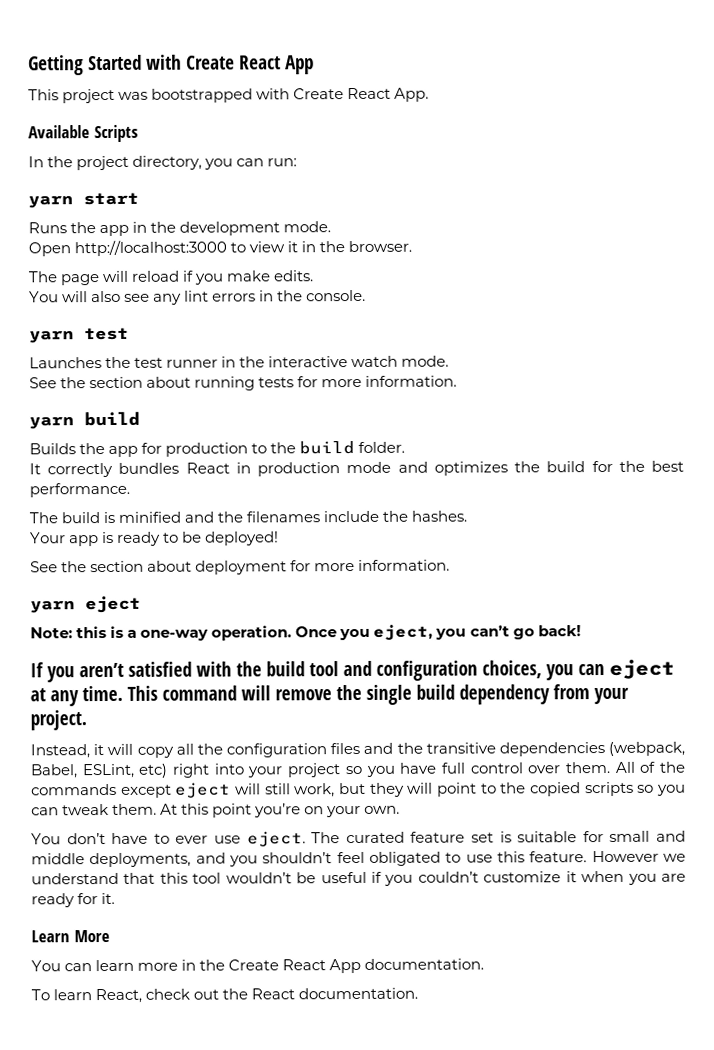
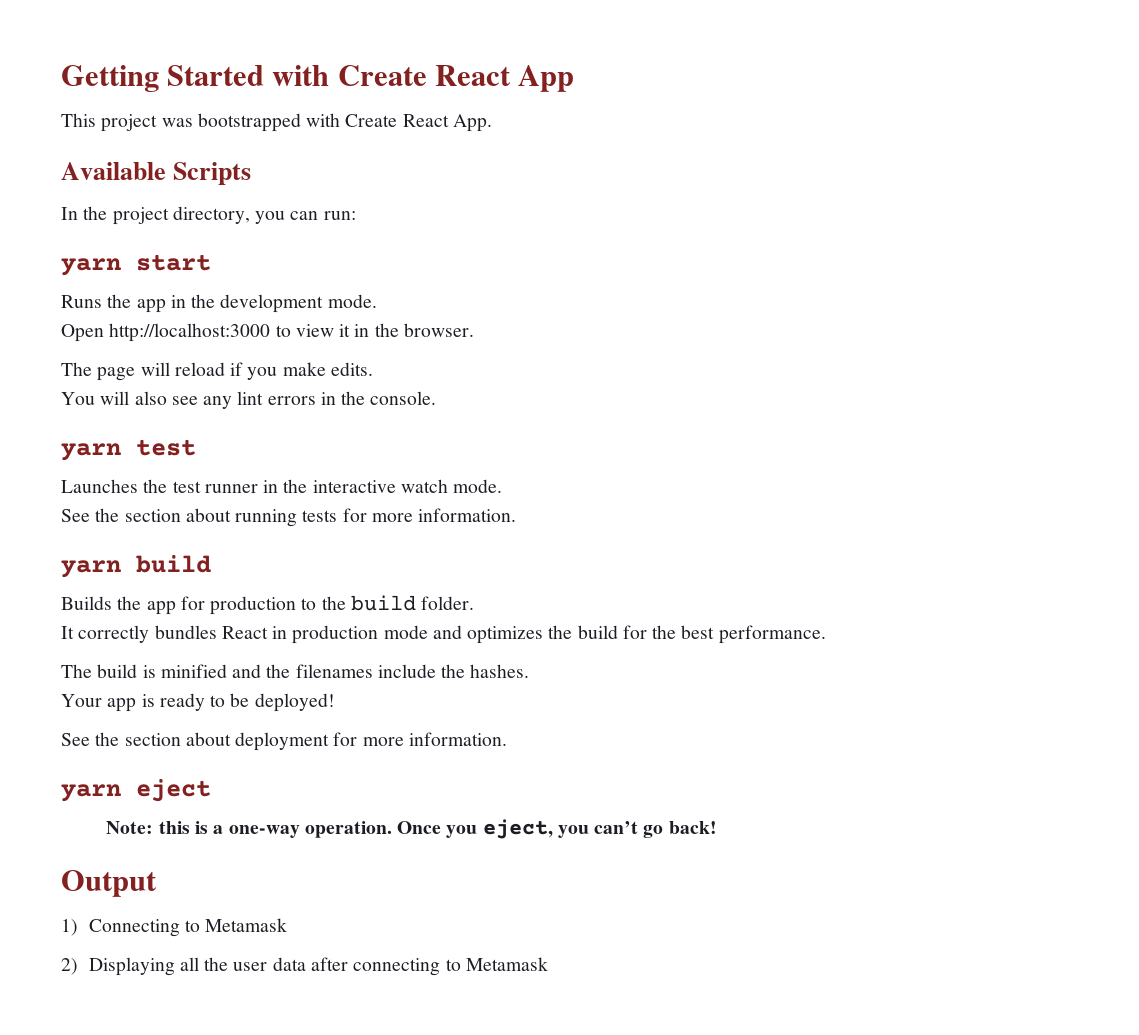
- If you aren’t satisfied with the build tool and configuration choices, you can eject at any time. This command will remove the single build dependency from your project.
- Instead, it will copy all the configuration files and the transitive dependencies (webpack, Babel, ESLint, etc) right into your project so you have full control over them. All of the commands except eject will still work, but they will point to the copied scripts so you can tweak them. At this point you’re on your own.
- You don’t have to ever use eject. The curated feature set is suitable for small and middle deployments, and you shouldn’t feel obligated to use this feature. However we understand that this tool wouldn’t be useful if you couldn’t customize it when you are ready for it.
- Learn More
- You can learn more in the Create React App documentation.
- To learn React, check out the React documentation.
+ Output
+ 1) Connecting to Metamask
+ 2) Displaying all the user data after connecting to Metamask

